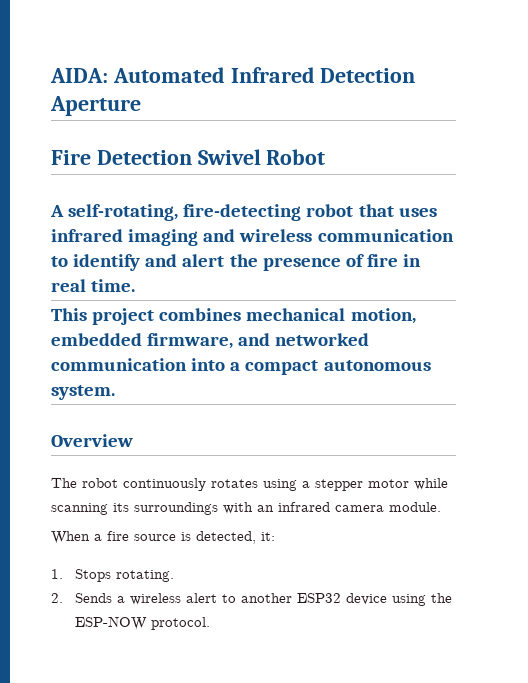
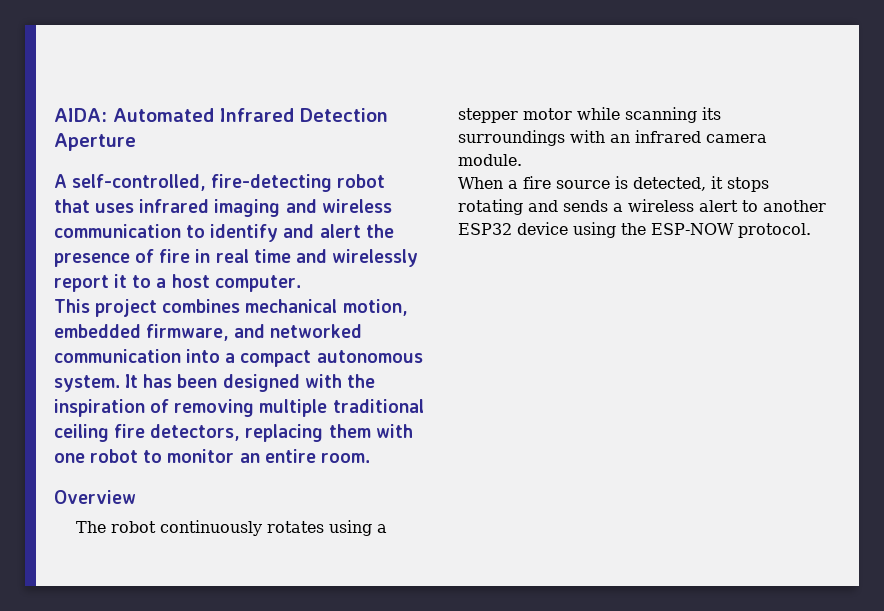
- Fire Detection Swivel Robot
- A self-rotating, fire-detecting robot that uses infrared imaging and wireless communication to identify and alert the presence of fire in real time.
+ A self-controlled, fire-detecting robot that uses infrared imaging and wireless communication to identify and alert the presence of fire in real time and wirelessly report it to a host computer.
+ It has been designed with the inspiration of removing multiple traditional ceiling fire detectors, replacing them with one robot to monitor an entire room.
- When a fire source is detected, it:
- 1. Stops rotating.
- 2. Sends a wireless alert to another ESP32 device using the ESP-NOW protocol.
+ When a fire source is detected, it stops rotating and sends a wireless alert to another ESP32 device using the ESP-NOW protocol.

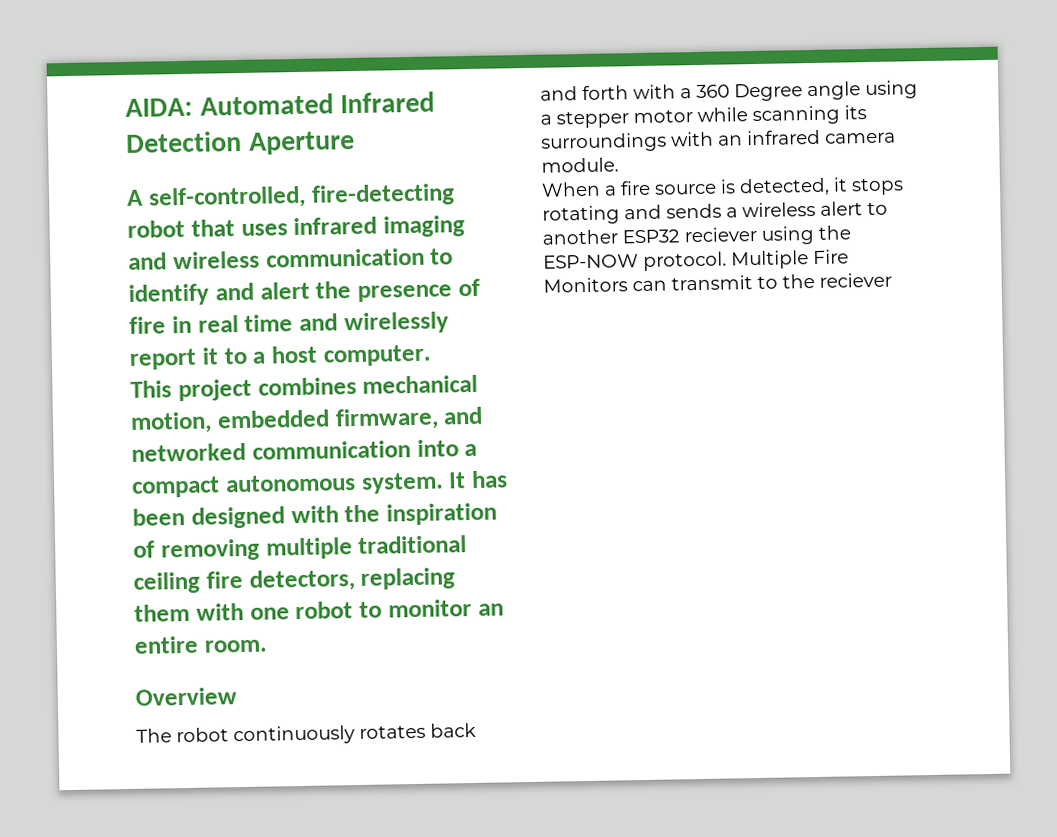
- The robot continuously rotates using a stepper motor while scanning its surroundings with an infrared camera module.
+ The robot continuously rotates back and forth with a 360 Degree angle using a stepper motor while scanning its surroundings with an infrared camera module.
- When a fire source is detected, it stops rotating and sends a wireless alert to another ESP32 device using the ESP-NOW protocol.
+ When a fire source is detected, it stops rotating and sends a wireless alert to another ESP32 reciever using the ESP-NOW protocol.
+ Multiple Fire Monitors can transmit to the reciever

